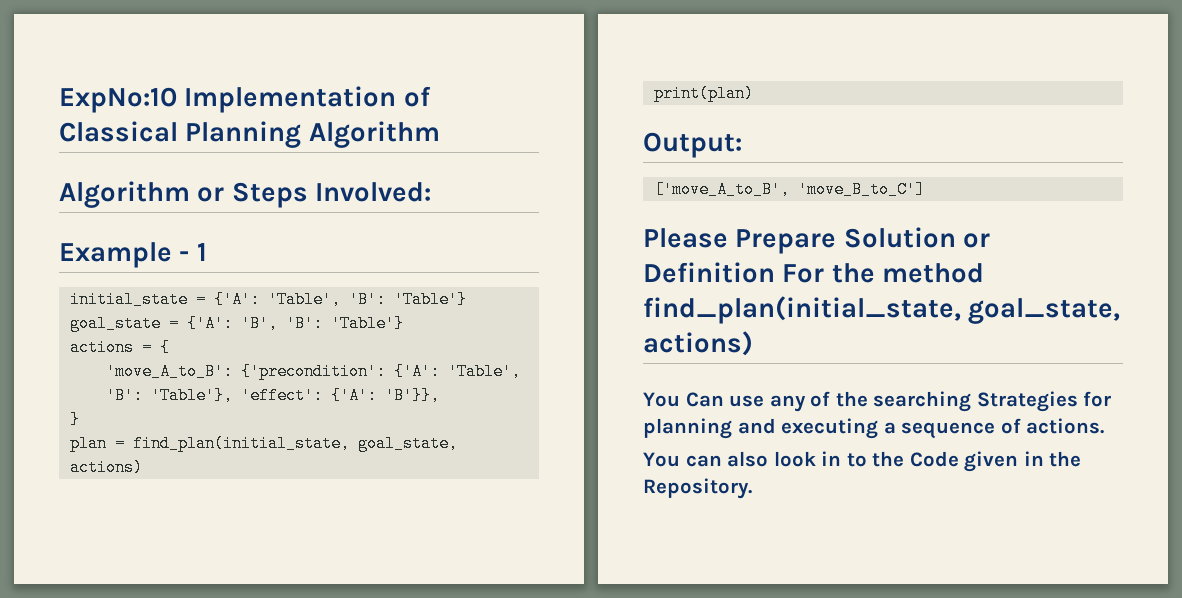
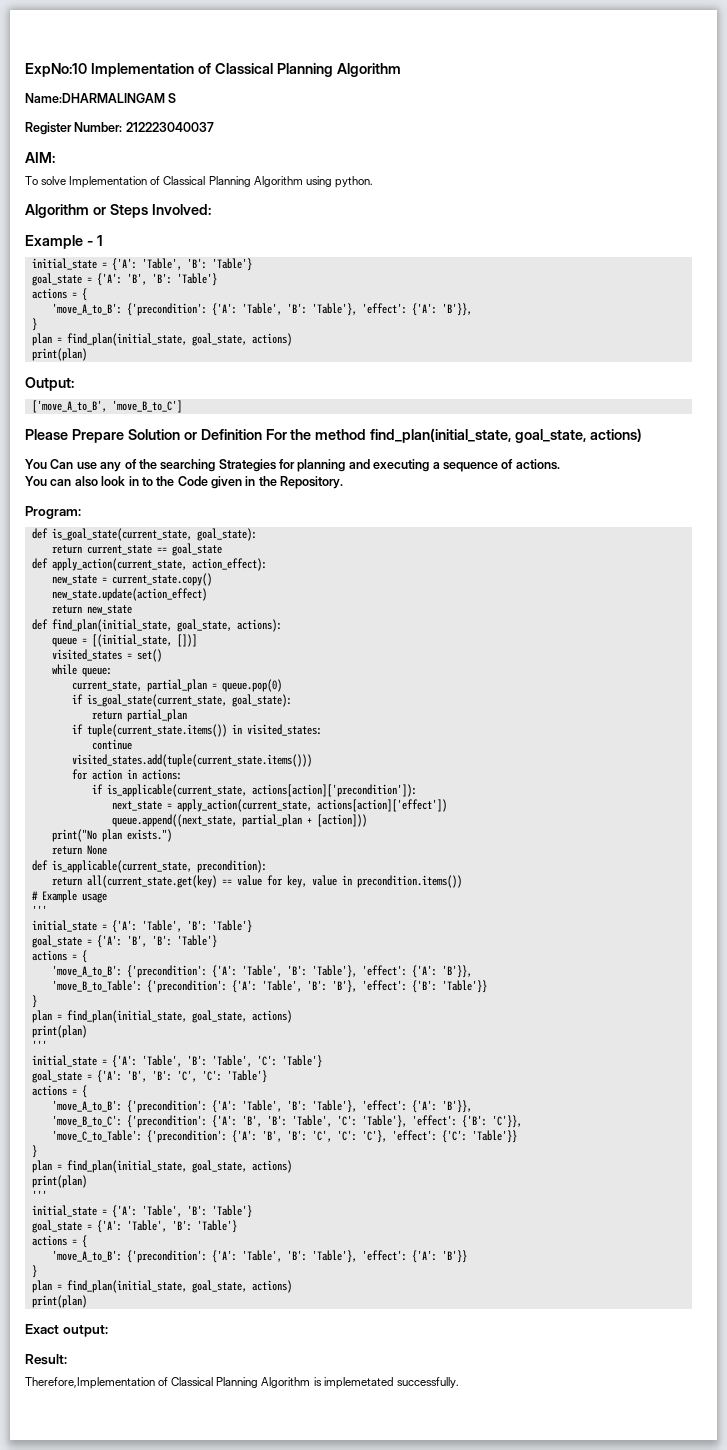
+ Name:DHARMALINGAM S
+ Register Number: 212223040037
+ AIM:
+ To solve Implementation of Classical Planning Algorithm using python.
+ Program:
+ def is_goal_state(current_state, goal_state):
+ return current_state == goal_state
+ def apply_action(current_state, action_effect):
+ new_state = current_state.copy()
+ new_state.update(action_effect)
+ return new_state
+ def find_plan(initial_state, goal_state, actions):
+ queue = [(initial_state, [])]
+ visited_states = set()
+ while queue:
+ current_state, partial_plan = queue.pop(0)
+ if is_goal_state(current_state, goal_state):
+ return partial_plan
+ if tuple(current_state.items()) in visited_states:
+ continue
+ visited_states.add(tuple(current_state.items()))
+ for action in actions:
+ if is_applicable(current_state, actions[action]['precondition']):
+ next_state = apply_action(current_state, actions[action]['effect'])
+ queue.append((next_state, partial_plan + [action]))
+ print("No plan exists.")
+ return None
+ def is_applicable(current_state, precondition):
+ return all(current_state.get(key) == value for key, value in precondition.items())
+ # Example usage
+ '''
+ initial_state = {'A': 'Table', 'B': 'Table'}
+ goal_state = {'A': 'B', 'B': 'Table'}
+ actions = {
+ 'move_A_to_B': {'precondition': {'A': 'Table', 'B': 'Table'}, 'effect': {'A': 'B'}},
+ 'move_B_to_Table': {'precondition': {'A': 'Table', 'B': 'B'}, 'effect': {'B': 'Table'}}
+ }
+ plan = find_plan(initial_state, goal_state, actions)
+ print(plan)
+ '''
+ initial_state = {'A': 'Table', 'B': 'Table', 'C': 'Table'}
+ goal_state = {'A': 'B', 'B': 'C', 'C': 'Table'}
+ actions = {
+ 'move_A_to_B': {'precondition': {'A': 'Table', 'B': 'Table'}, 'effect': {'A': 'B'}},
+ 'move_B_to_C': {'precondition': {'A': 'B', 'B': 'Table', 'C': 'Table'}, 'effect': {'B': 'C'}},
+ 'move_C_to_Table': {'precondition': {'A': 'B', 'B': 'C', 'C': 'C'}, 'effect': {'C': 'Table'}}
+ }
+ plan = find_plan(initial_state, goal_state, actions)
+ print(plan)
+ '''
+ initial_state = {'A': 'Table', 'B': 'Table'}
+ goal_state = {'A': 'Table', 'B': 'Table'}
+ actions = {
+ 'move_A_to_B': {'precondition': {'A': 'Table', 'B': 'Table'}, 'effect': {'A': 'B'}}
+ }
+ plan = find_plan(initial_state, goal_state, actions)
+ print(plan)
+ Exact output:
+ Result:
+ Therefore,Implementation of Classical Planning Algorithm is implemetated successfully.

